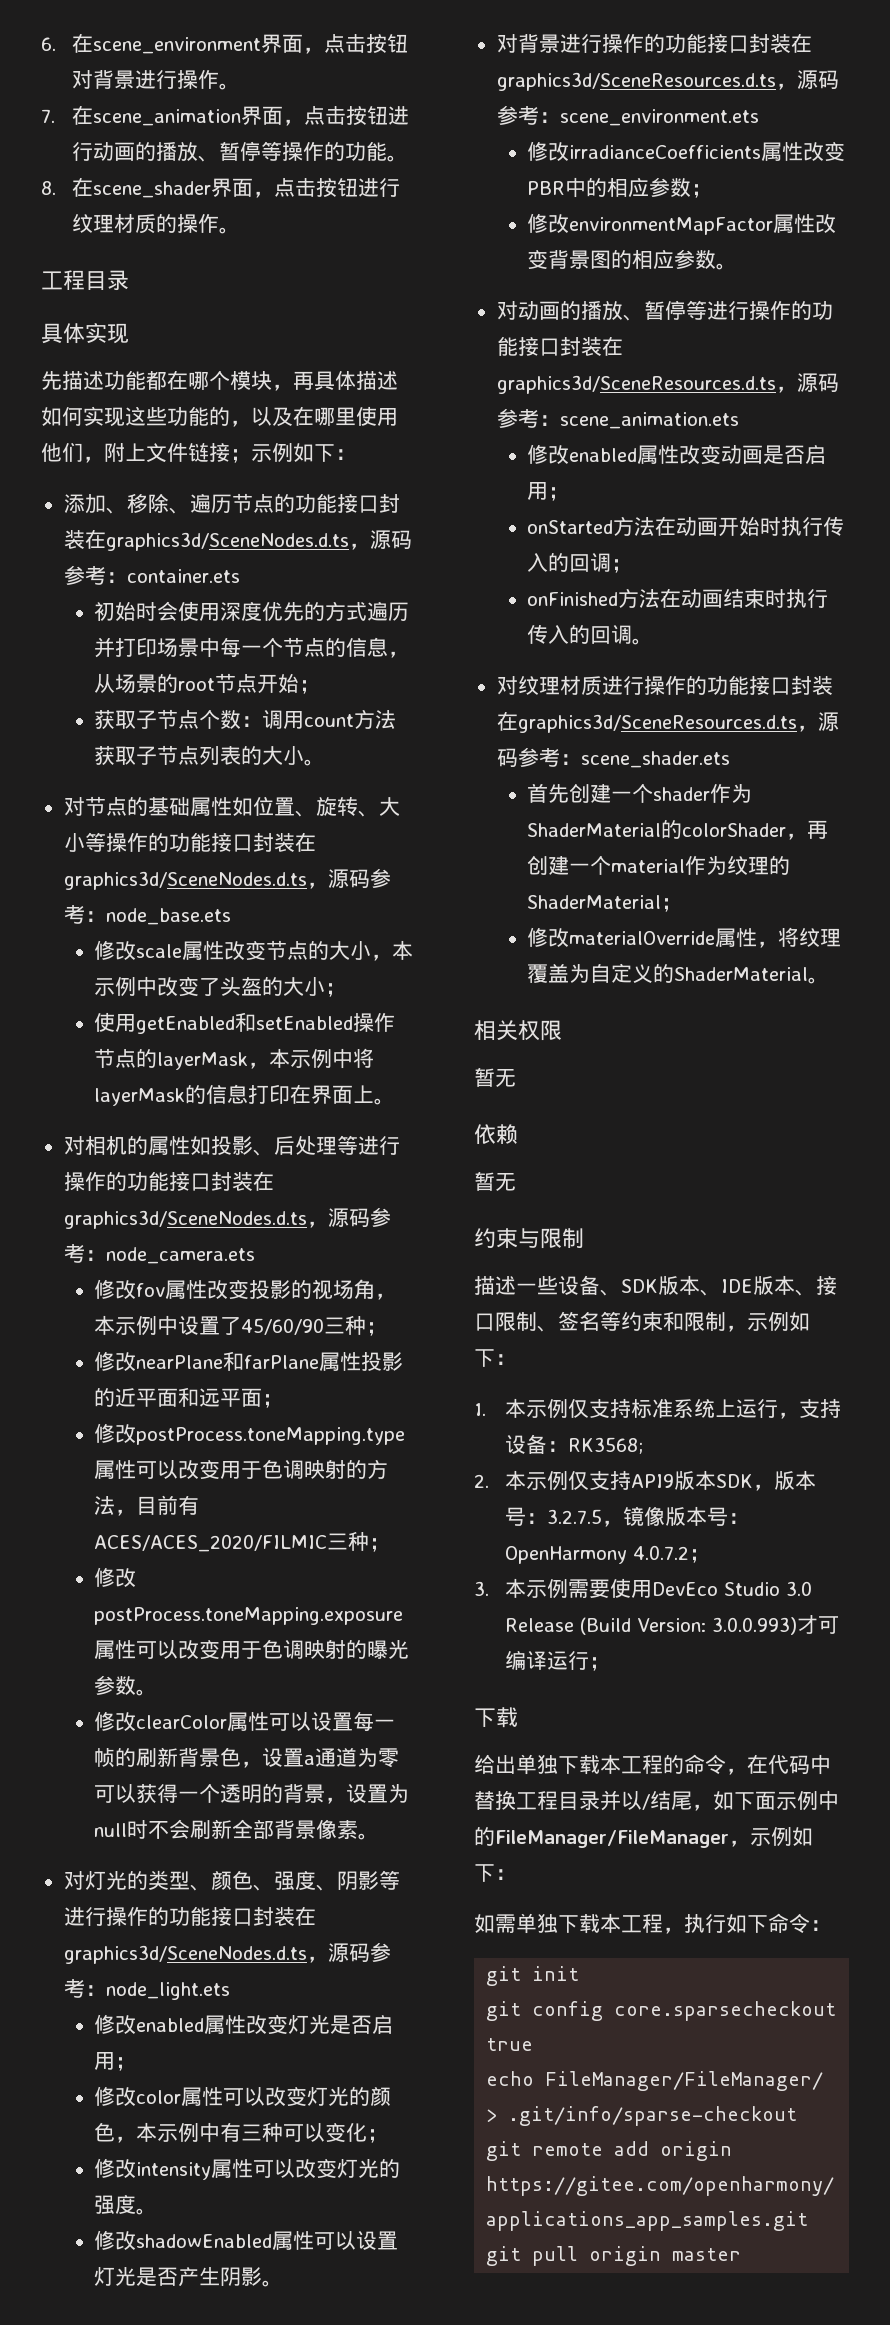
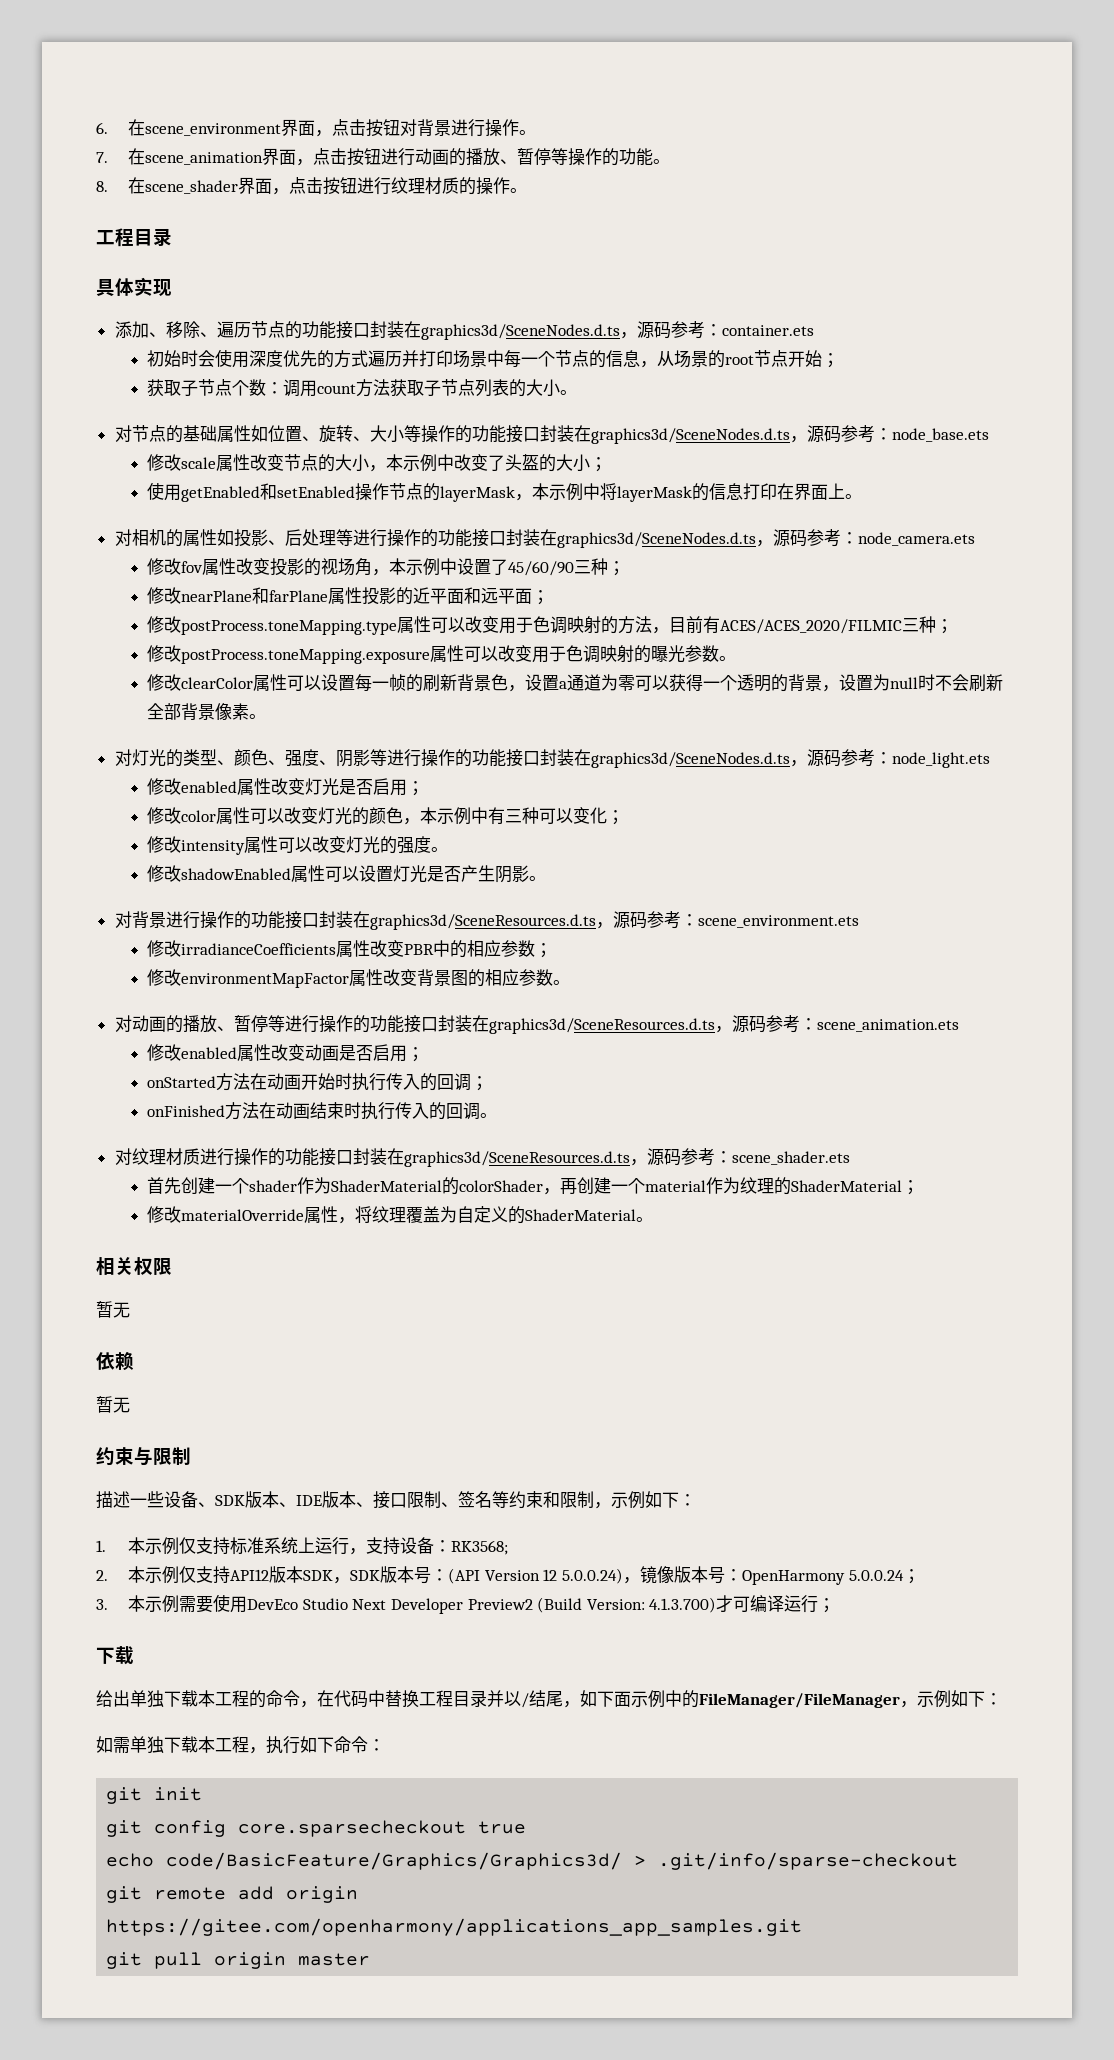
- 先描述功能都在哪个模块，再具体描述如何实现这些功能的，以及在哪里使用他们，附上文件链接；示例如下：
- 2.本示例仅支持API9版本SDK，版本号：3.2.7.5，镜像版本号：OpenHarmony 4.0.7.2；
+ 2.本示例仅支持API12版本SDK，SDK版本号：(API Version 12 5.0.0.24)，镜像版本号：OpenHarmony 5.0.0.24；
- 3.本示例需要使用DevEco Studio 3.0 Release (Build Version: 3.0.0.993)才可编译运行；
+ 3.本示例需要使用DevEco Studio Next Developer Preview2 (Build Version: 4.1.3.700)才可编译运行；
- echo FileManager/FileManager/ > .git/info/sparse-checkout
+ echo code/BasicFeature/Graphics/Graphics3d/ > .git/info/sparse-checkout

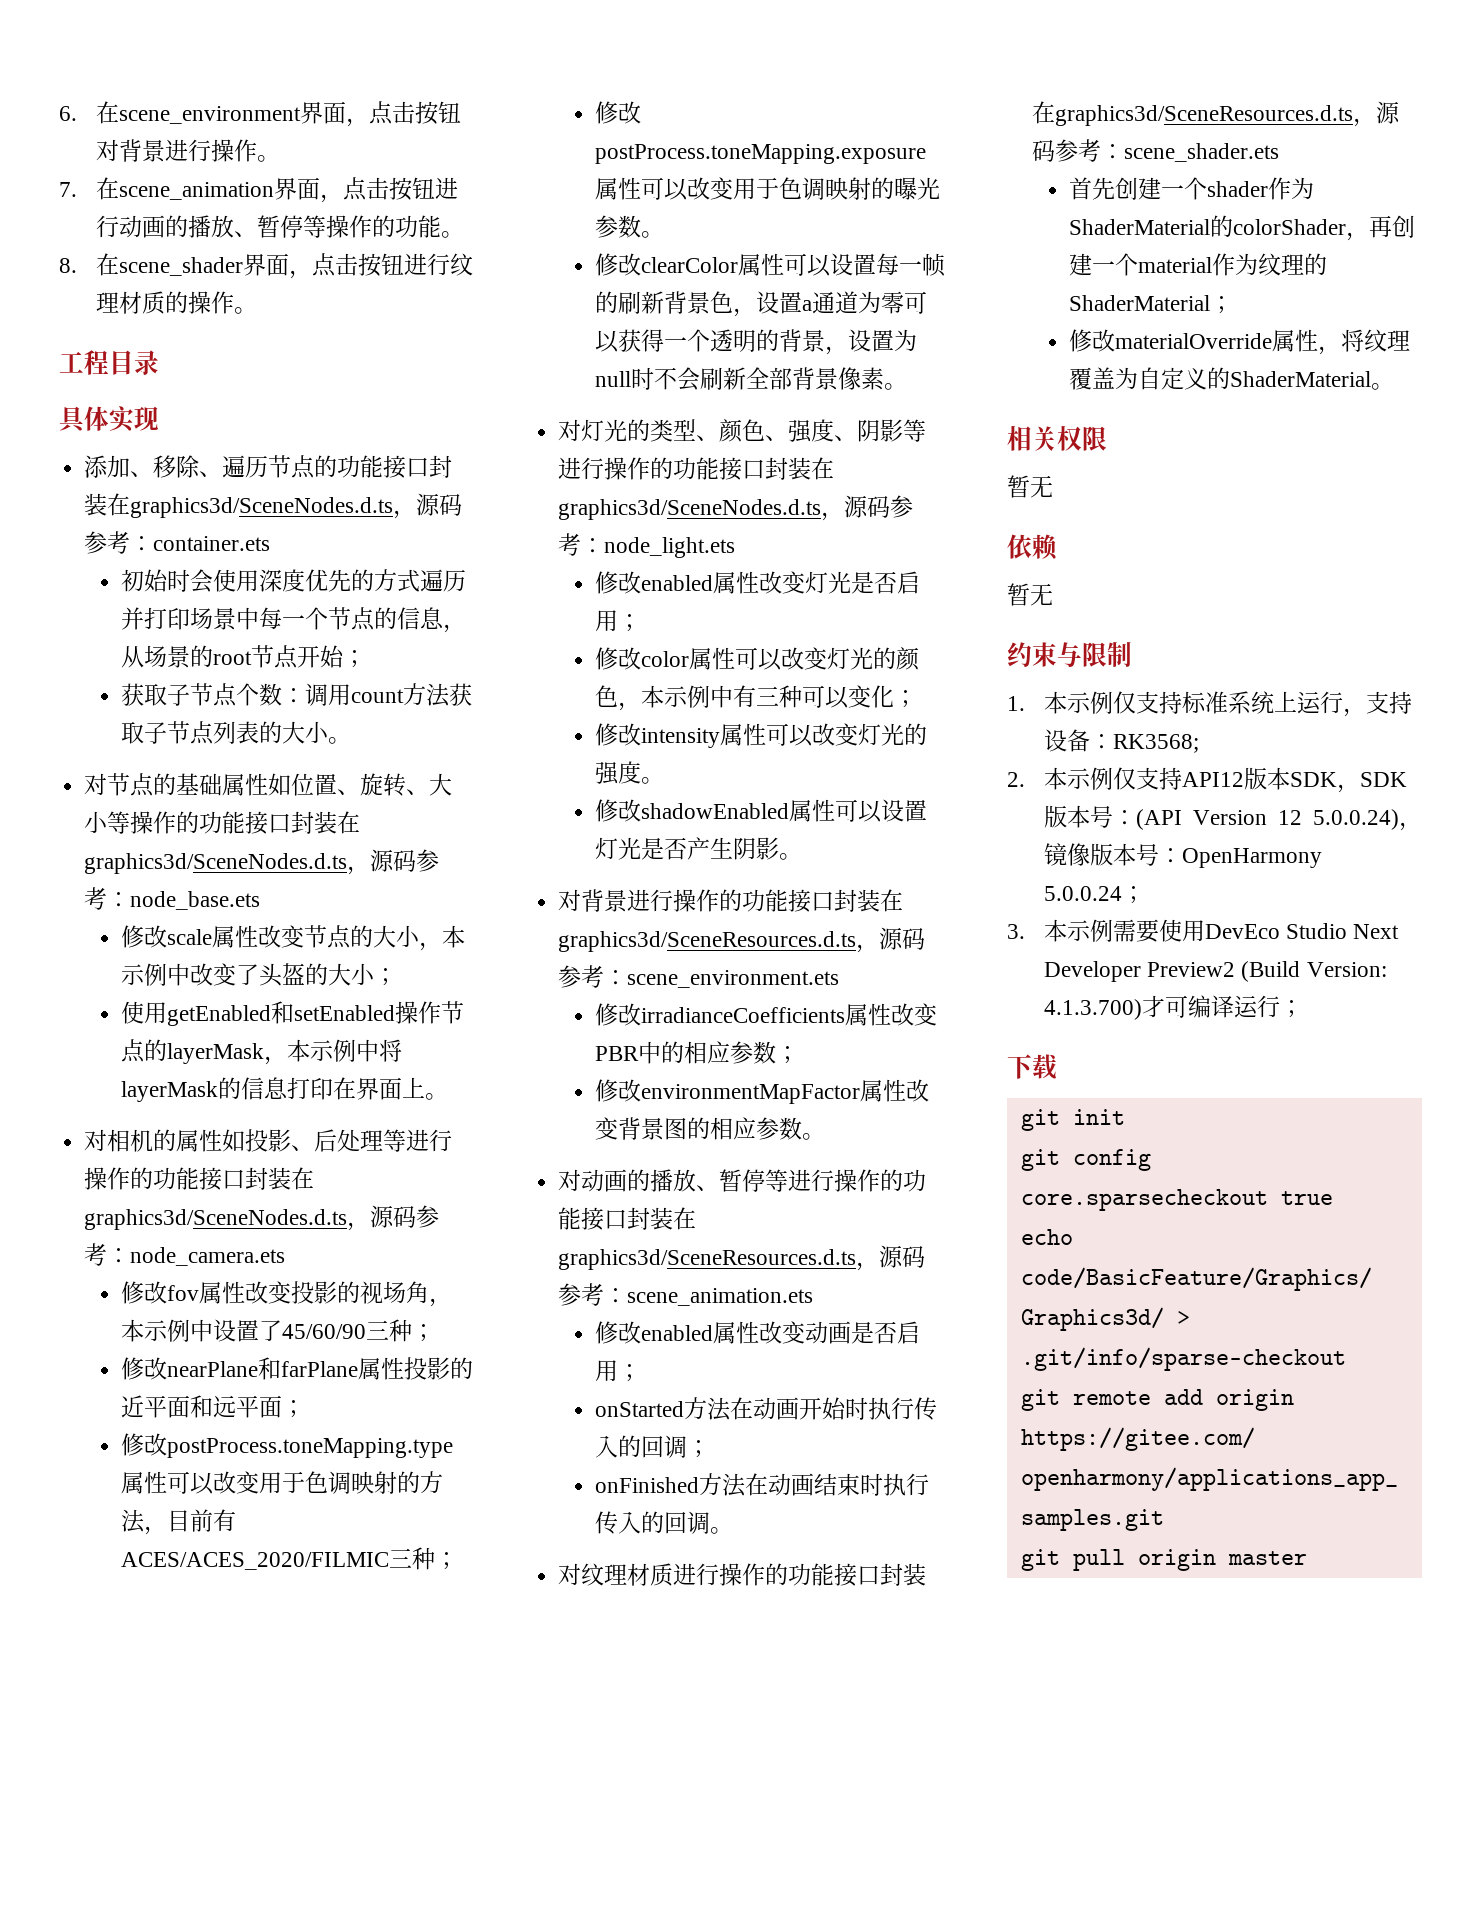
- 描述一些设备、SDK版本、IDE版本、接口限制、签名等约束和限制，示例如下：
- 给出单独下载本工程的命令，在代码中替换工程目录并以/结尾，如下面示例中的FileManager/FileManager，示例如下：
- 如需单独下载本工程，执行如下命令：

